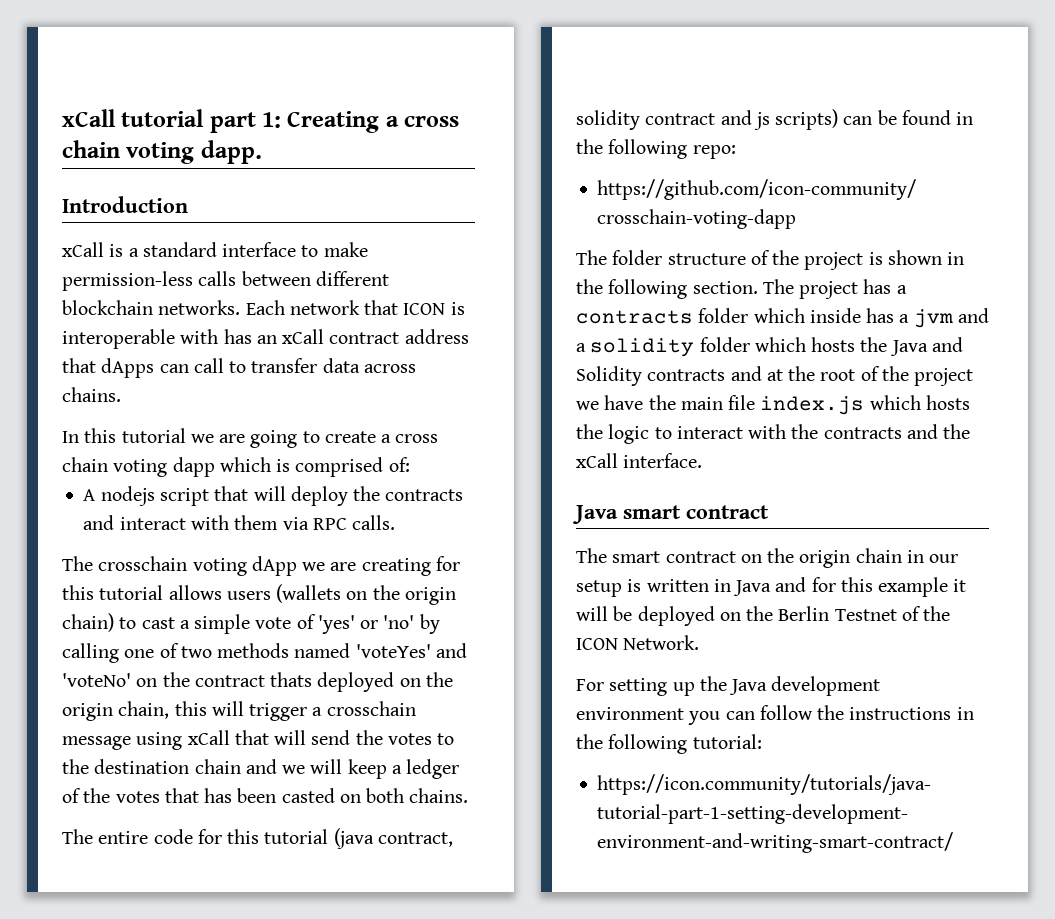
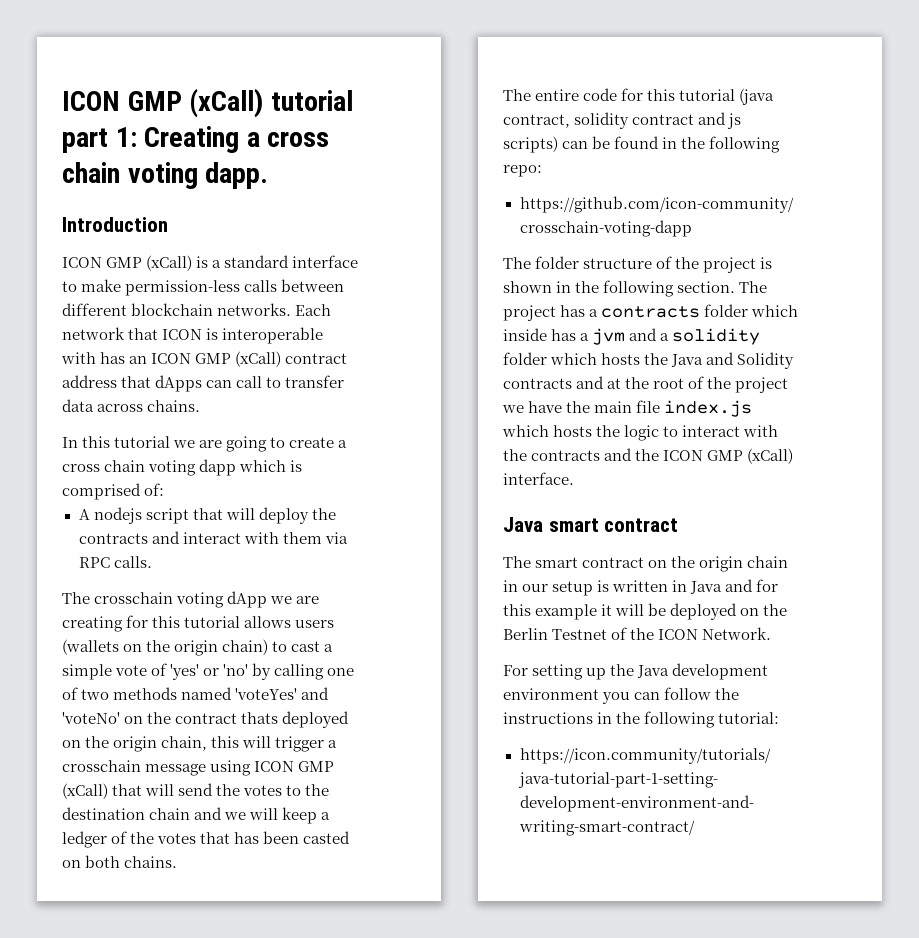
- xCall tutorial part 1: Creating a cross chain voting dapp.
+ ICON GMP (xCall) tutorial part 1: Creating a cross chain voting dapp.
- xCall is a standard interface to make permission-less calls between different blockchain networks.
+ ICON GMP (xCall) is a standard interface to make permission-less calls between different blockchain networks.
- Each network that ICON is interoperable with has an xCall contract address that dApps can call to transfer data across chains.
+ Each network that ICON is interoperable with has an ICON GMP (xCall) contract address that dApps can call to transfer data across chains.
- The crosschain voting dApp we are creating for this tutorial allows users (wallets on the origin chain) to cast a simple vote of 'yes' or 'no' by calling one of two methods named 'voteYes' and 'voteNo' on the contract thats deployed on the origin chain, this will trigger a crosschain message using xCall that will send the votes to the destination chain and we will keep a ledger of the votes that has been casted on both chains.
+ The crosschain voting dApp we are creating for this tutorial allows users (wallets on the origin chain) to cast a simple vote of 'yes' or 'no' by calling one of two methods named 'voteYes' and 'voteNo' on the contract thats deployed on the origin chain, this will trigger a crosschain message using ICON GMP (xCall) that will send the votes to the destination chain and we will keep a ledger of the votes that has been casted on both chains.
- The project has a contracts folder which inside has a jvm and a solidity folder which hosts the Java and Solidity contracts and at the root of the project we have the main file index.js which hosts the logic to interact with the contracts and the xCall interface.
+ The project has a contracts folder which inside has a jvm and a solidity folder which hosts the Java and Solidity contracts and at the root of the project we have the main file index.js which hosts the logic to interact with the contracts and the ICON GMP (xCall) interface.

